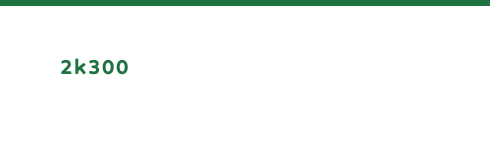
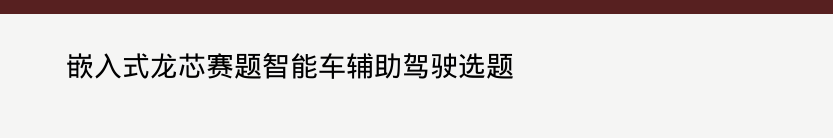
- 2k300
+ 嵌入式龙芯赛题智能车辅助驾驶选题

